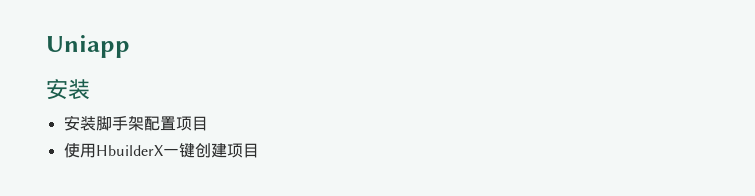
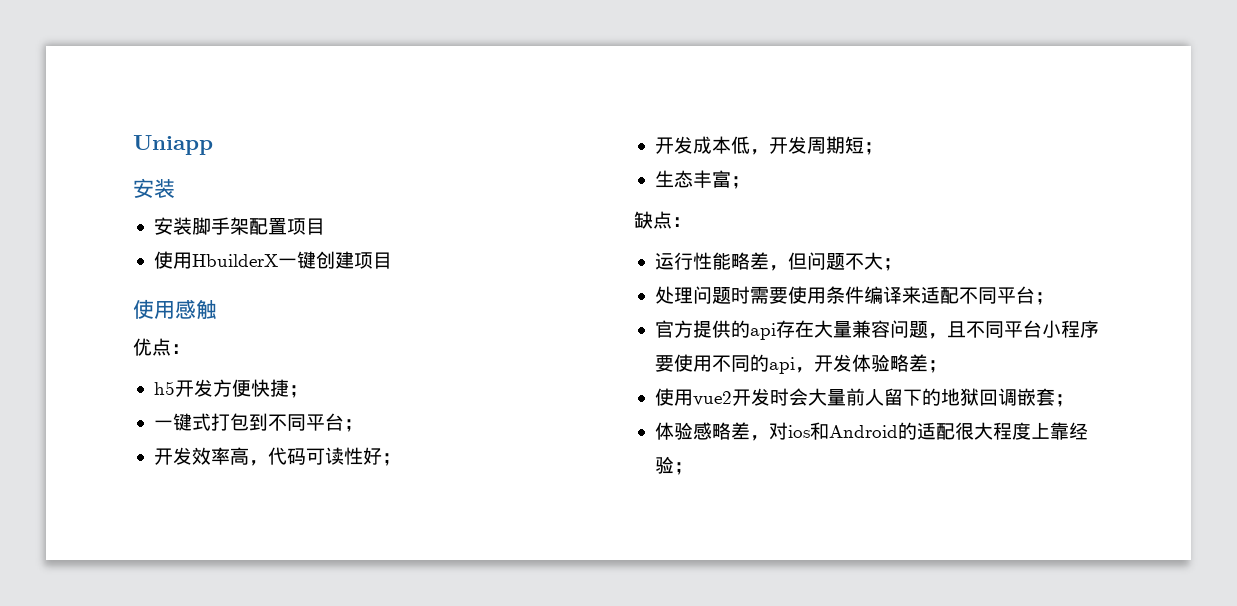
+ 使用感触
+ 优点：
+ h5开发方便快捷；
+ 一键式打包到不同平台；
+ 开发效率高，代码可读性好；
+ 开发成本低，开发周期短；
+ 生态丰富；
+ 缺点：
+ 运行性能略差，但问题不大；
+ 处理问题时需要使用条件编译来适配不同平台；
+ 官方提供的api存在大量兼容问题，且不同平台小程序要使用不同的api，开发体验略差；
+ 使用vue2开发时会大量前人留下的地狱回调嵌套；
+ 体验感略差，对ios和Android的适配很大程度上靠经验；

